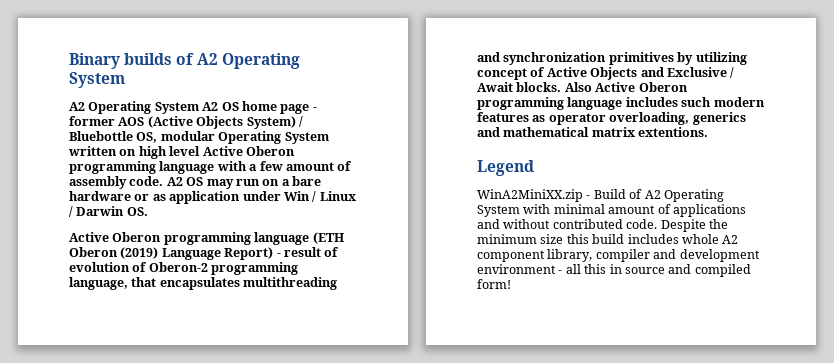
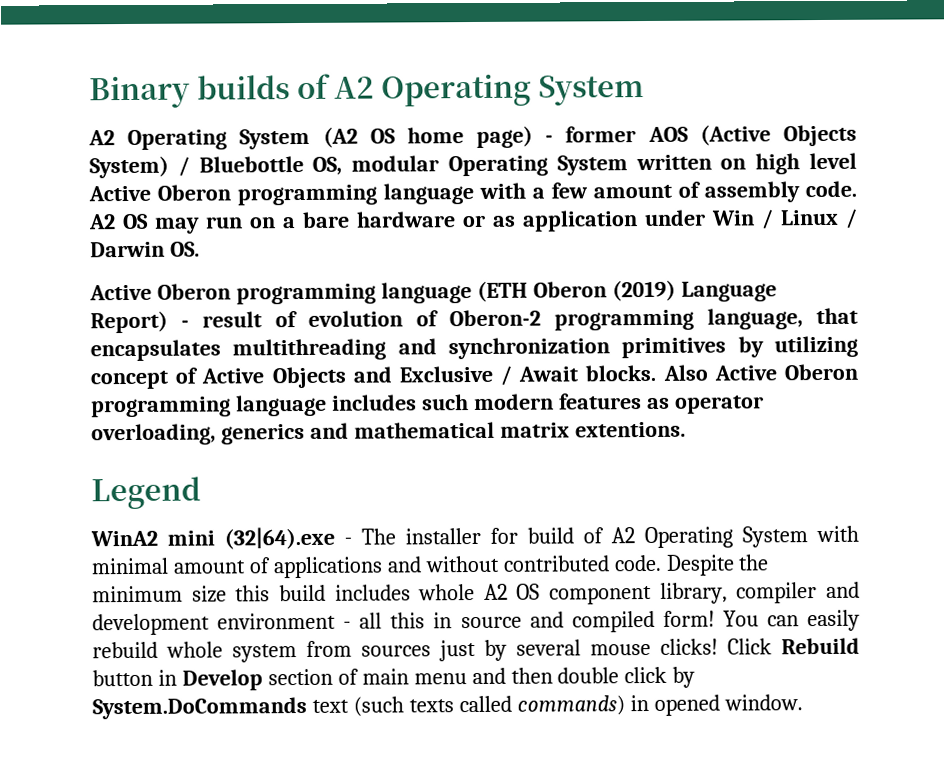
- A2 Operating System A2 OS home page - former AOS (Active Objects System) / Bluebottle OS, modular Operating System written on high level Active Oberon programming language with a few amount of assembly code.
+ A2 Operating System (A2 OS home page) - former AOS (Active Objects System) / Bluebottle OS, modular Operating System written on high level Active Oberon programming language with a few amount of assembly code.
- WinA2MiniXX.zip - Build of A2 Operating System with minimal amount of applications and without contributed code.
+ WinA2 mini (32|64).exe - The installer for build of A2 Operating System with minimal amount of applications and without contributed code.
- Despite the minimum size this build includes whole A2 component library, compiler and development environment - all this in source and compiled form!
+ Despite the minimum size this build includes whole A2 OS component library, compiler and development environment - all this in source and compiled form!
+ You can easily rebuild whole system from sources just by several mouse clicks! Click Rebuild button in Develop section of main menu and then double click by System.DoCommands text (such texts called commands) in opened window.

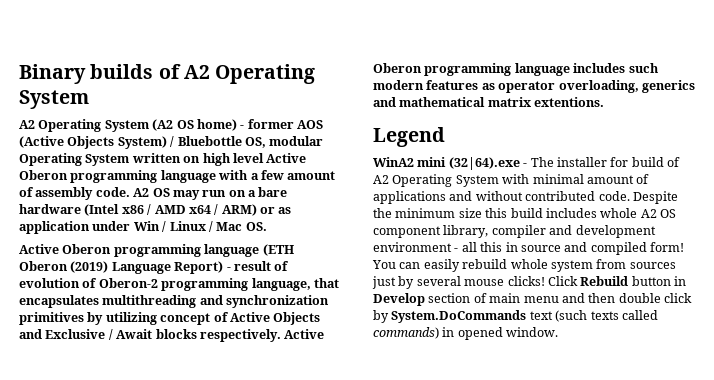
- A2 Operating System (A2 OS home page) - former AOS (Active Objects System) / Bluebottle OS, modular Operating System written on high level Active Oberon programming language with a few amount of assembly code.
+ A2 Operating System (A2 OS home) - former AOS (Active Objects System) / Bluebottle OS, modular Operating System written on high level Active Oberon programming language with a few amount of assembly code.
- A2 OS may run on a bare hardware or as application under Win / Linux / Darwin OS.
+ A2 OS may run on a bare hardware (Intel x86 / AMD x64 / ARM) or as application under Win / Linux / Mac OS.
- Active Oberon programming language (ETH Oberon (2019) Language Report) - result of evolution of Oberon-2 programming language, that encapsulates multithreading and synchronization primitives by utilizing concept of Active Objects and Exclusive / Await blocks. Also Active Oberon programming language includes such modern features as operator overloading, generics and mathematical matrix extentions.
+ Active Oberon programming language (ETH Oberon (2019) Language Report) - result of evolution of Oberon-2 programming language, that encapsulates multithreading and synchronization primitives by utilizing concept of Active Objects and Exclusive / Await blocks respectively. Active Oberon programming language includes such modern features as operator overloading, generics and mathematical matrix extentions.

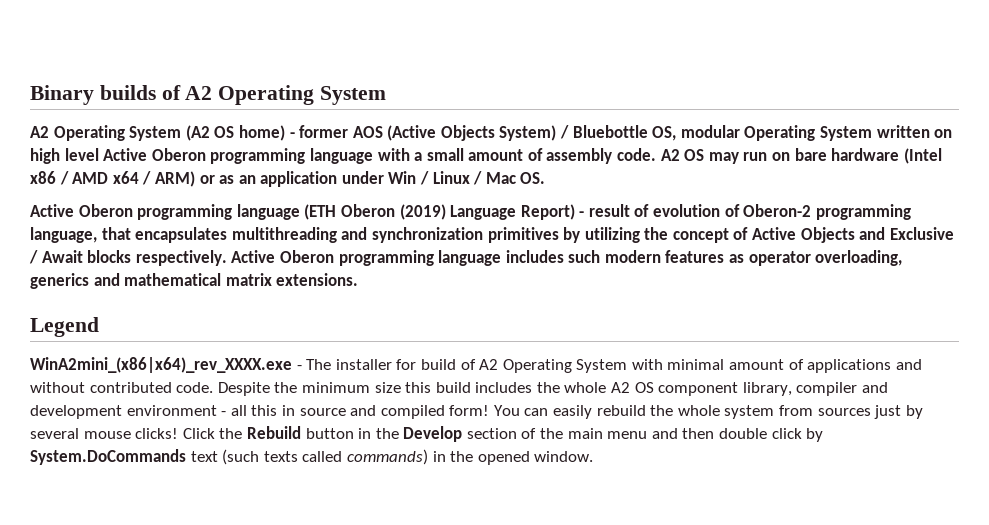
- A2 Operating System (A2 OS home) - former AOS (Active Objects System) / Bluebottle OS, modular Operating System written on high level Active Oberon programming language with a few amount of assembly code.
+ A2 Operating System (A2 OS home) - former AOS (Active Objects System) / Bluebottle OS, modular Operating System written on high level Active Oberon programming language with a small amount of assembly code.
- A2 OS may run on a bare hardware (Intel x86 / AMD x64 / ARM) or as application under Win / Linux / Mac OS.
+ A2 OS may run on bare hardware (Intel x86 / AMD x64 / ARM) or as an application under Win / Linux / Mac OS.
- Active Oberon programming language (ETH Oberon (2019) Language Report) - result of evolution of Oberon-2 programming language, that encapsulates multithreading and synchronization primitives by utilizing concept of Active Objects and Exclusive / Await blocks respectively.
+ Active Oberon programming language (ETH Oberon (2019) Language Report) - result of evolution of Oberon-2 programming language, that encapsulates multithreading and synchronization primitives by utilizing the concept of Active Objects and Exclusive / Await blocks respectively.
- Active Oberon programming language includes such modern features as operator overloading, generics and mathematical matrix extentions.
+ Active Oberon programming language includes such modern features as operator overloading, generics and mathematical matrix extensions.
- WinA2 mini (32|64).exe - The installer for build of A2 Operating System with minimal amount of applications and without contributed code.
+ WinA2mini_(x86|x64)_rev_XXXX.exe - The installer for build of A2 Operating System with minimal amount of applications and without contributed code.
- Despite the minimum size this build includes whole A2 OS component library, compiler and development environment - all this in source and compiled form!
+ Despite the minimum size this build includes the whole A2 OS component library, compiler and development environment - all this in source and compiled form!
- You can easily rebuild whole system from sources just by several mouse clicks!
+ You can easily rebuild the whole system from sources just by several mouse clicks!
- Click Rebuild button in Develop section of main menu and then double click by System.DoCommands text (such texts called commands) in opened window.
+ Click the Rebuild button in the Develop section of the main menu and then double click by System.DoCommands text (such texts called commands) in the opened window.

